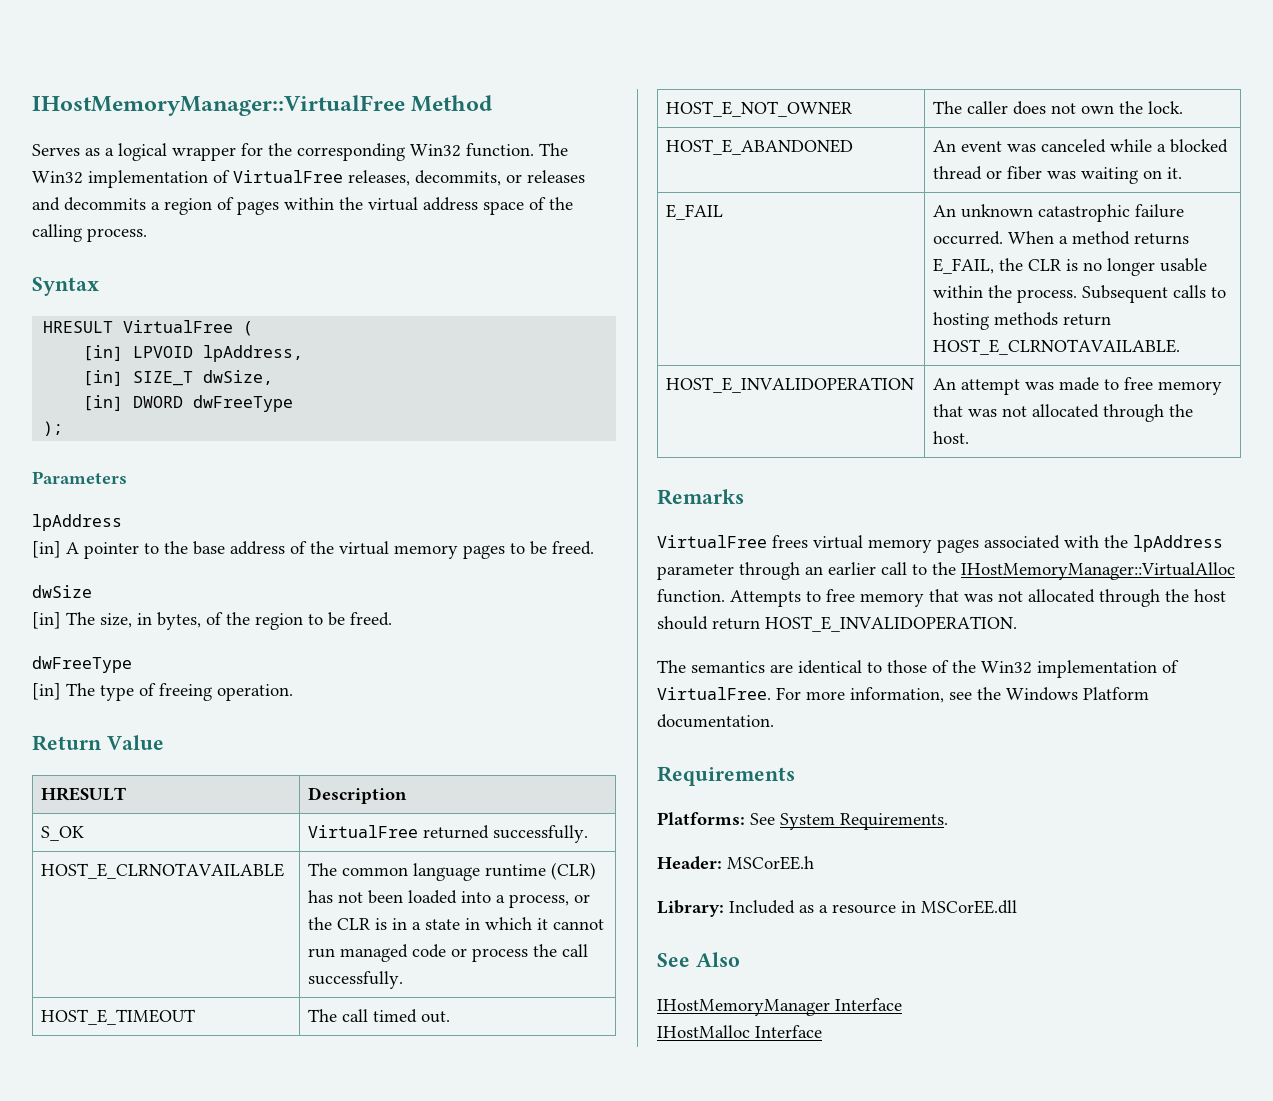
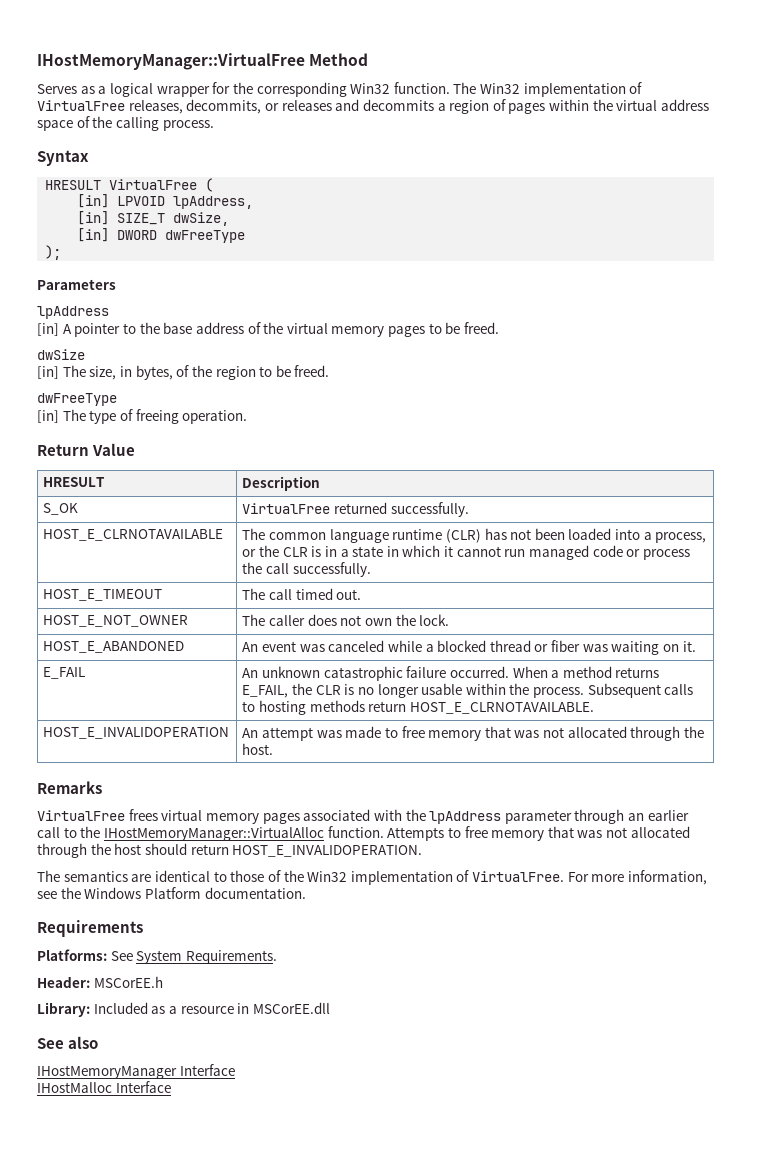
- See Also
+ See also

